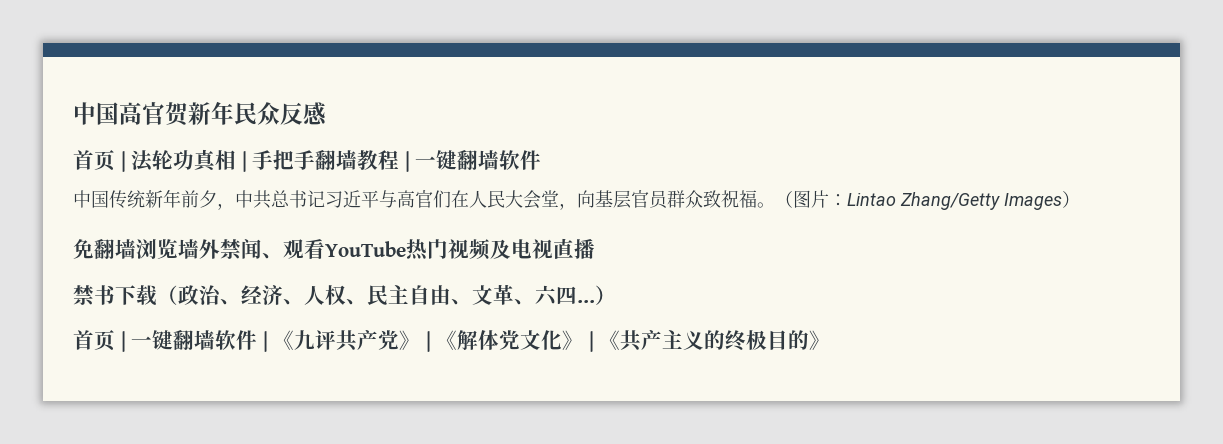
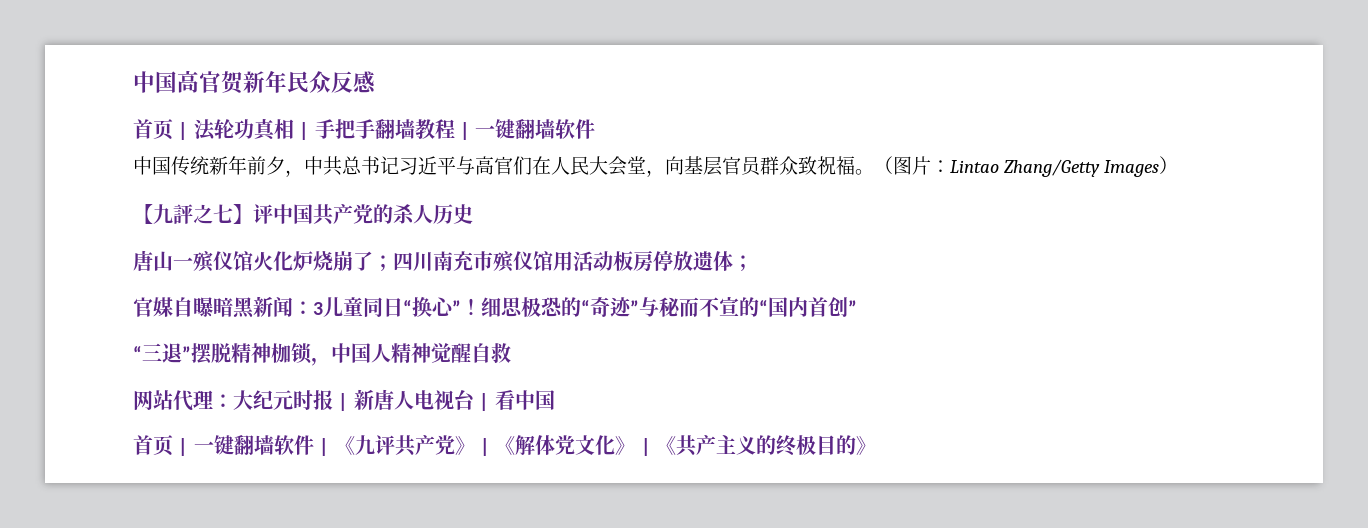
- 免翻墙浏览墙外禁闻、观看YouTube热门视频及电视直播
- 禁书下载（政治、经济、人权、民主自由、文革、六四...）
+ 【九評之七】评中国共产党的杀人历史
+ 唐山一殡仪馆火化炉烧崩了；四川南充市殡仪馆用活动板房停放遗体；
+ 官媒自曝暗黑新闻：3儿童同日“换心”！细思极恐的“奇迹”与秘而不宣的“国内首创”
+ “三退”摆脱精神枷锁，中国人精神觉醒自救
+ 网站代理：大纪元时报 | 新唐人电视台 | 看中国

